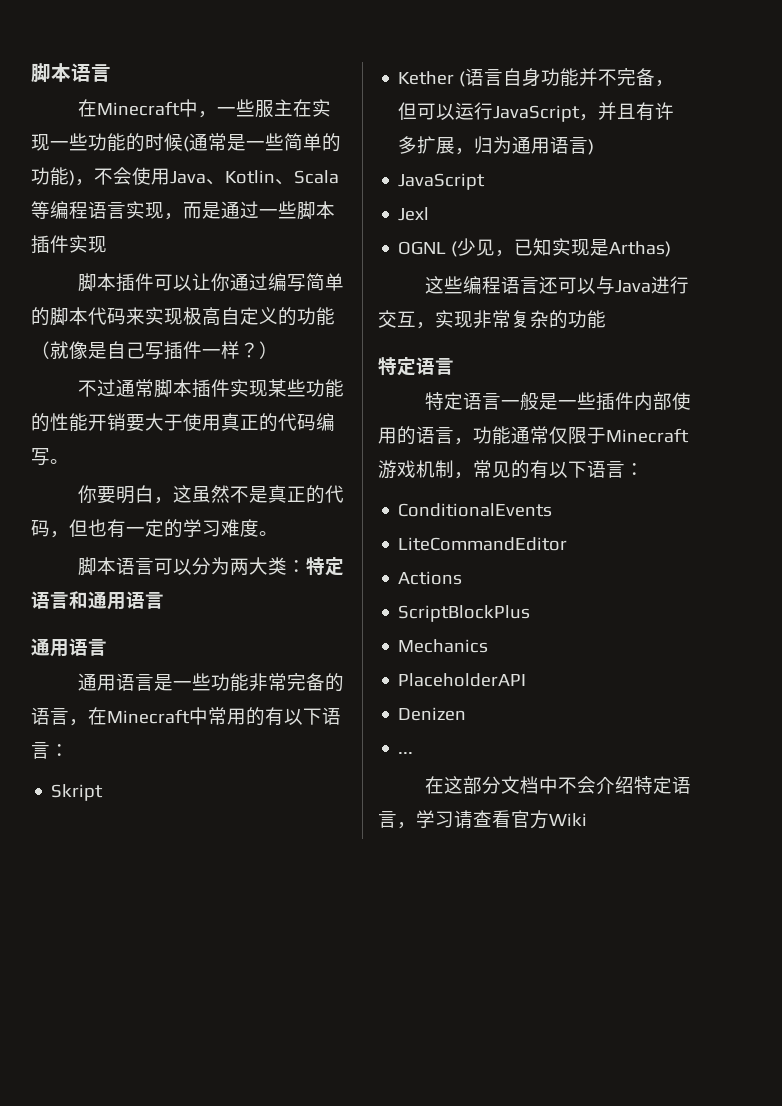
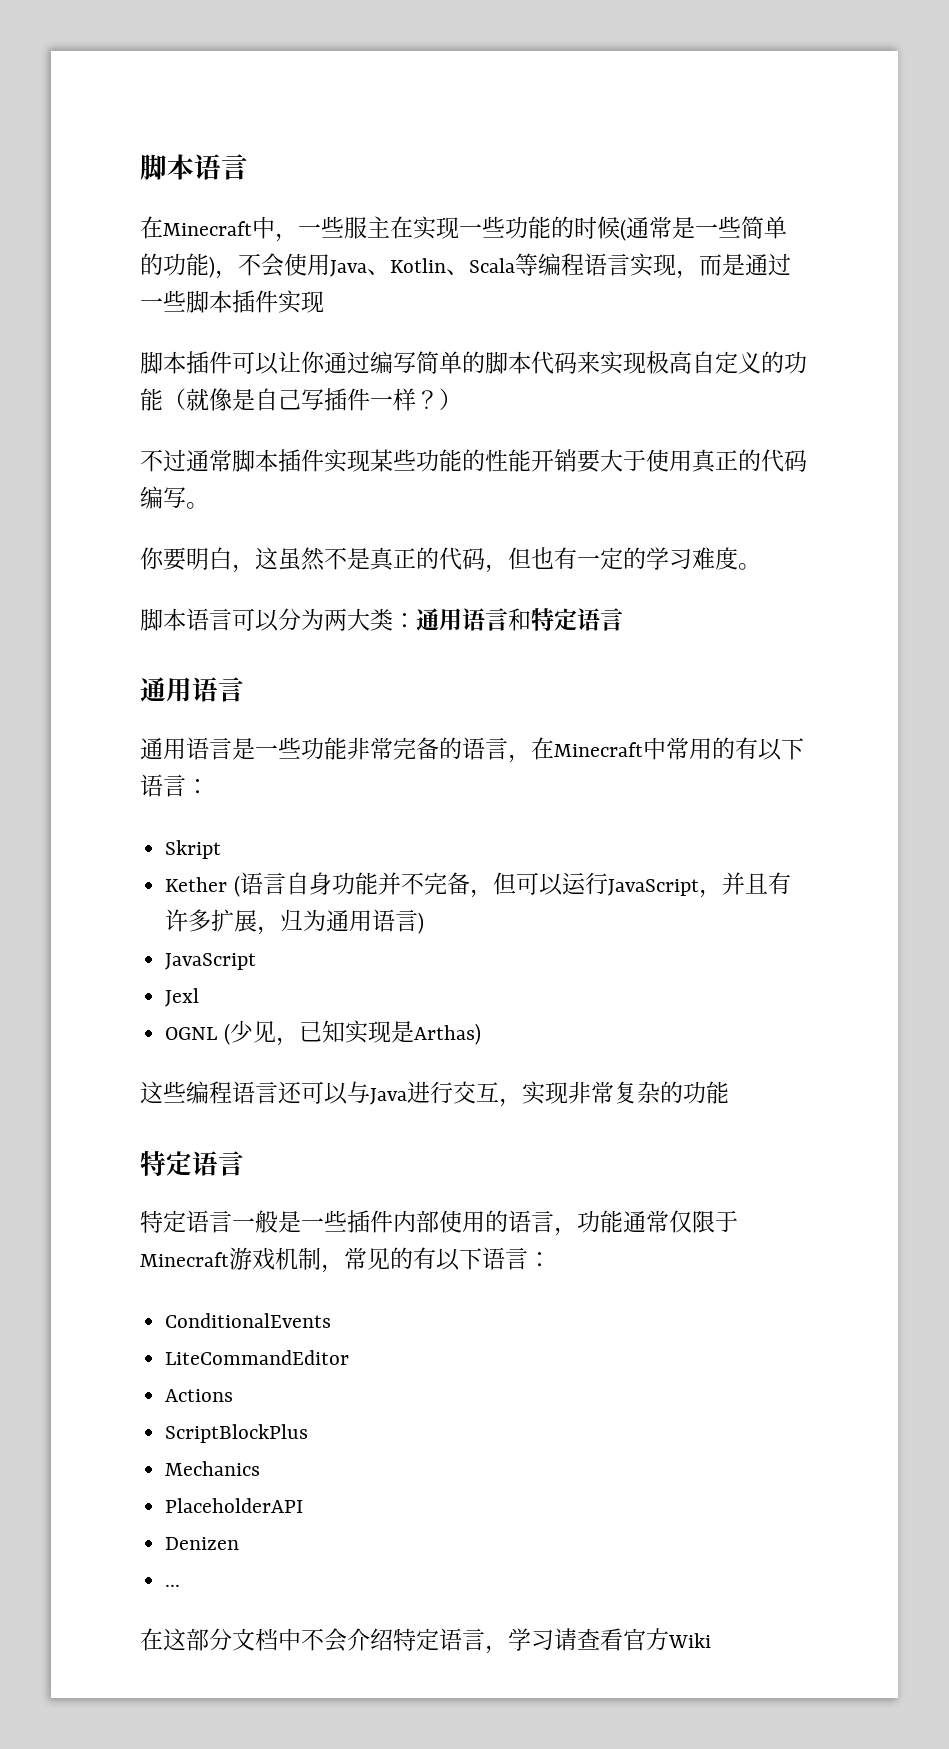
- 脚本语言可以分为两大类：特定语言和通用语言
+ 脚本语言可以分为两大类：通用语言和特定语言

